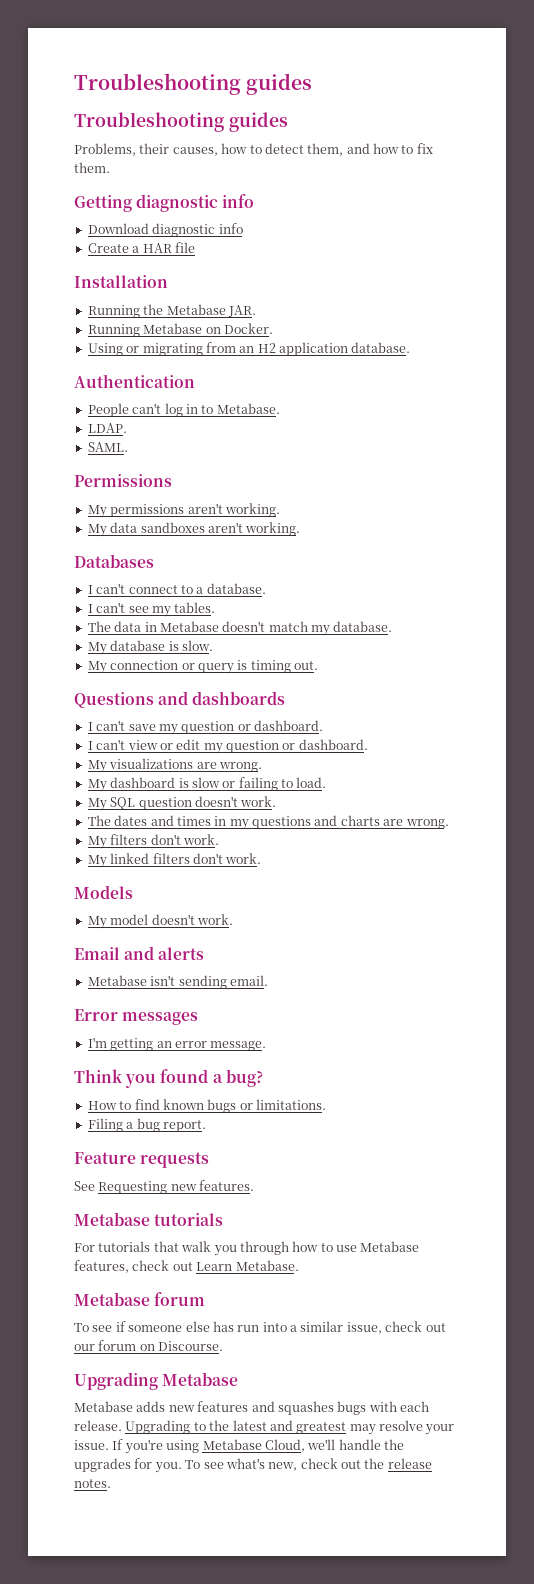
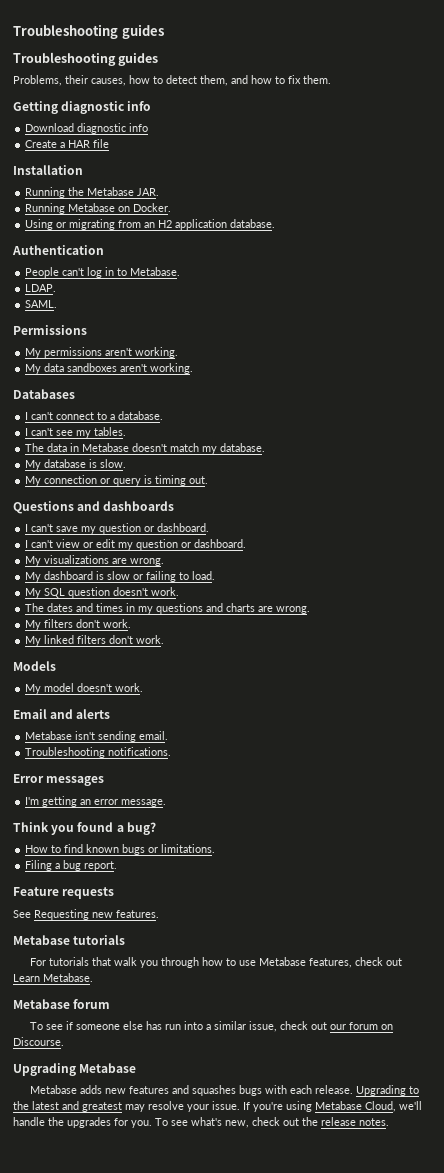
+ Troubleshooting notifications.

